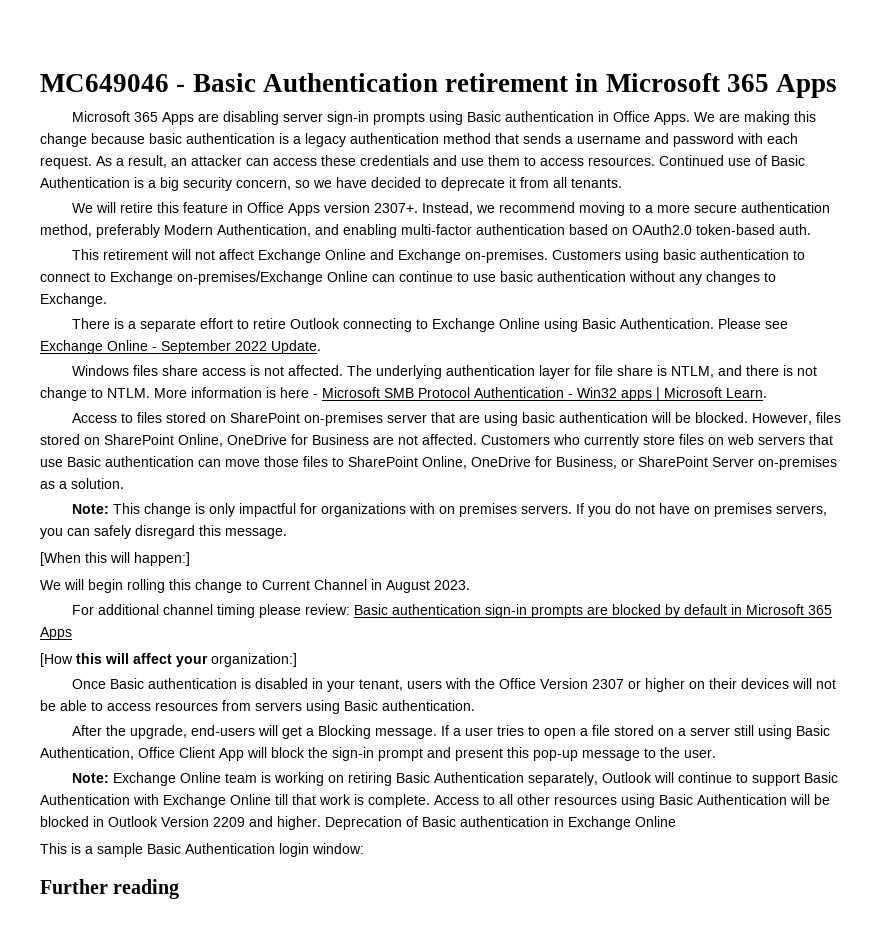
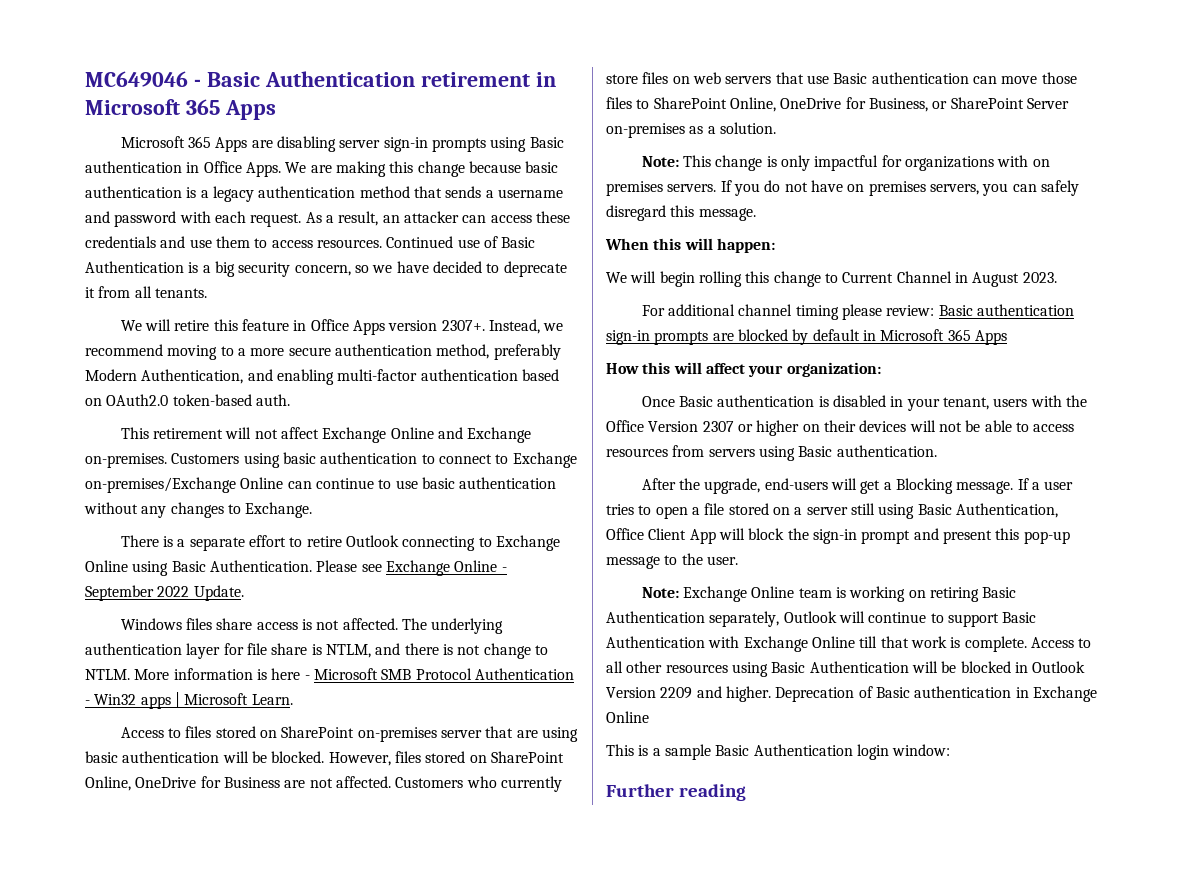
- [When this will happen:]
+ When this will happen:
- [How this will affect your organization:]
+ How this will affect your organization:

